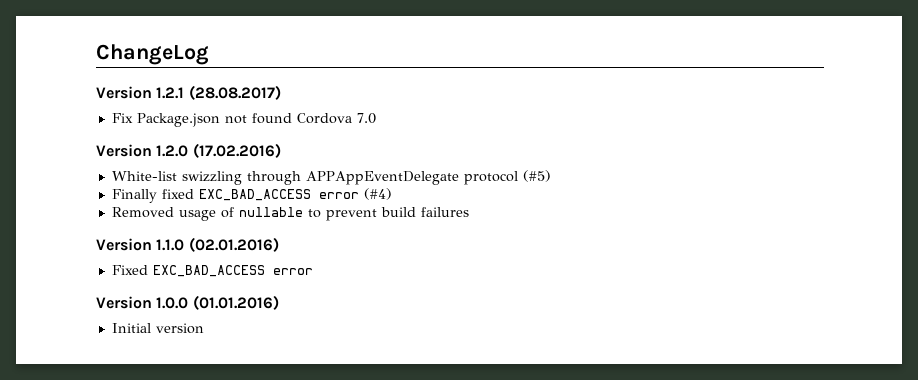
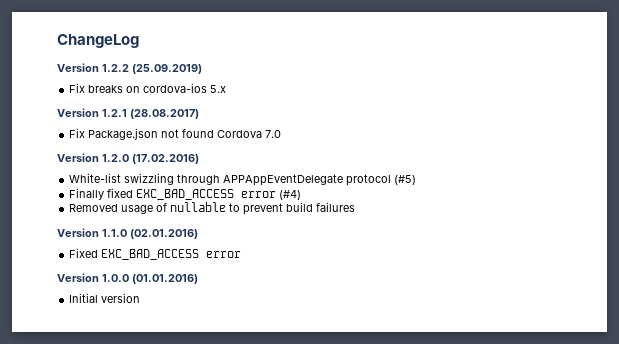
+ Version 1.2.2 (25.09.2019)
+ Fix breaks on cordova-ios 5.x

